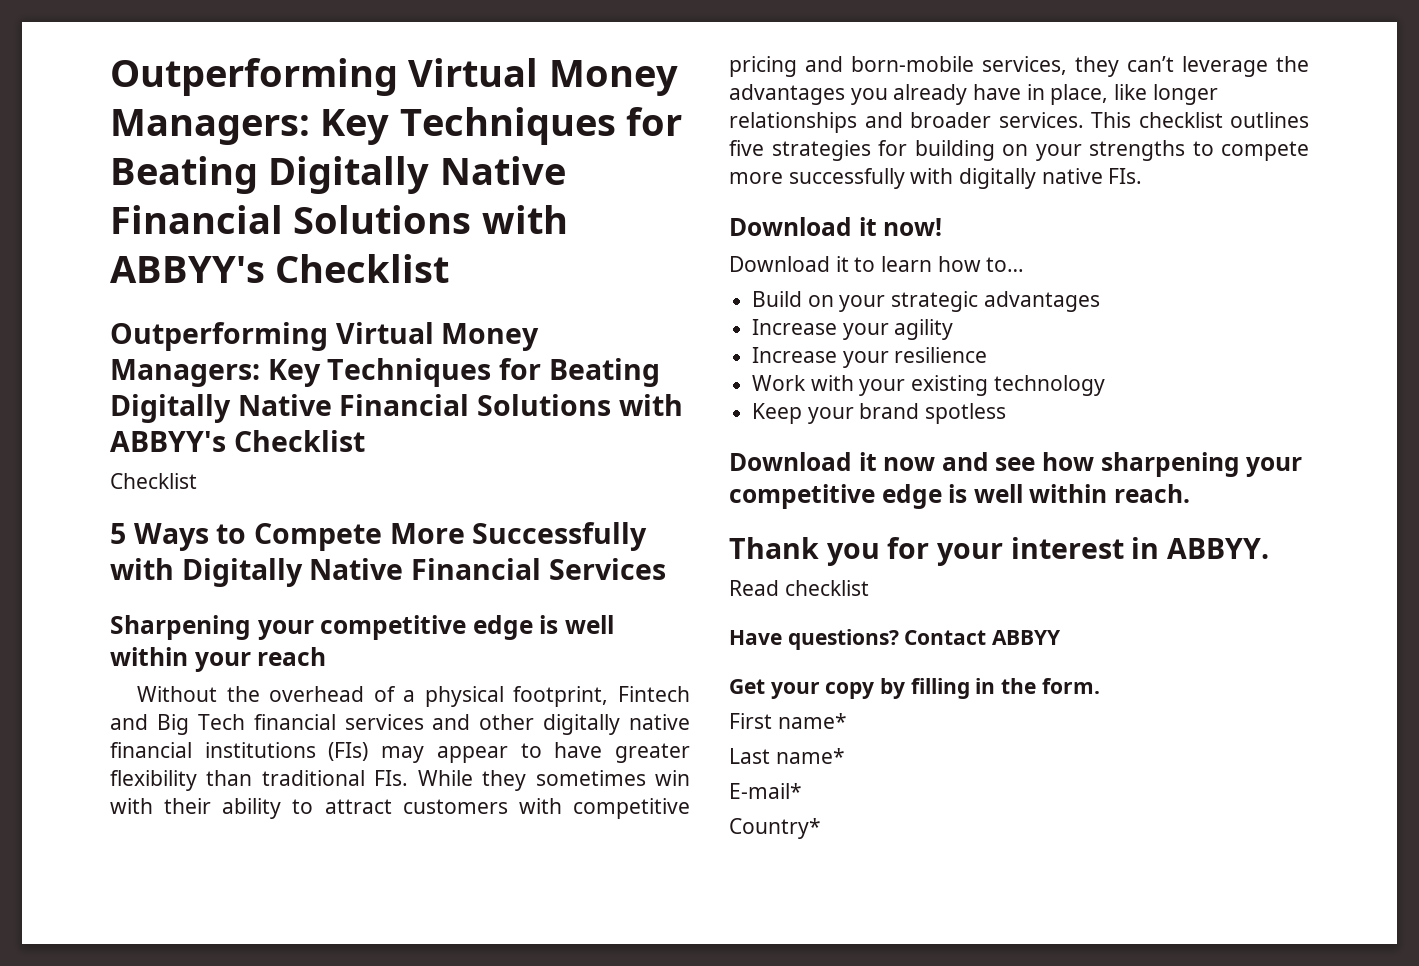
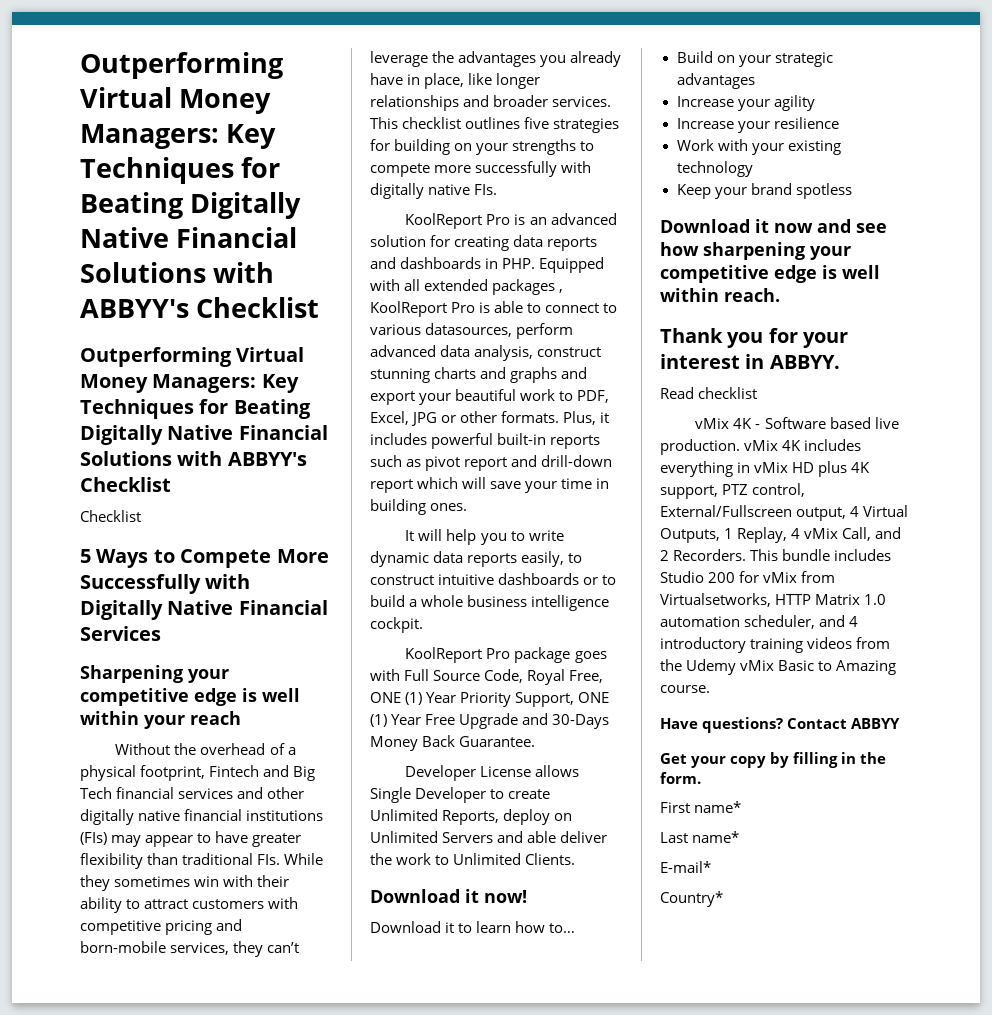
+ KoolReport Pro is an advanced solution for creating data reports and dashboards in PHP. Equipped with all extended packages , KoolReport Pro is able to connect to various datasources, perform advanced data analysis, construct stunning charts and graphs and export your beautiful work to PDF, Excel, JPG or other formats. Plus, it includes powerful built-in reports such as pivot report and drill-down report which will save your time in building ones.
+ It will help you to write dynamic data reports easily, to construct intuitive dashboards or to build a whole business intelligence cockpit.
+ KoolReport Pro package goes with Full Source Code, Royal Free, ONE (1) Year Priority Support, ONE (1) Year Free Upgrade and 30-Days Money Back Guarantee.
+ Developer License allows Single Developer to create Unlimited Reports, deploy on Unlimited Servers and able deliver the work to Unlimited Clients.
+ vMix 4K - Software based live production. vMix 4K includes everything in vMix HD plus 4K support, PTZ control, External/Fullscreen output, 4 Virtual Outputs, 1 Replay, 4 vMix Call, and 2 Recorders. This bundle includes Studio 200 for vMix from Virtualsetworks, HTTP Matrix 1.0 automation scheduler, and 4 introductory training videos from the Udemy vMix Basic to Amazing course.

